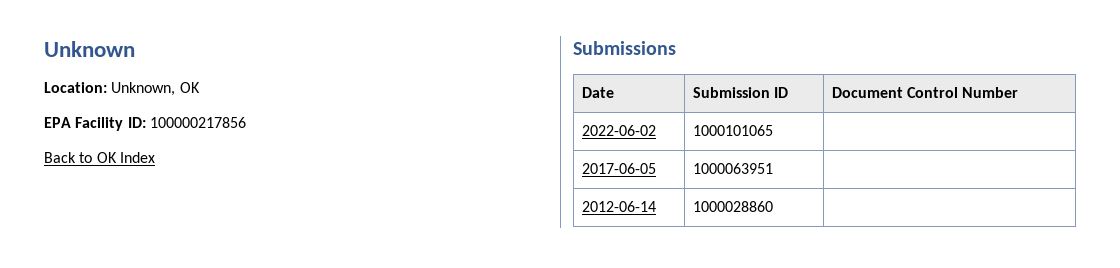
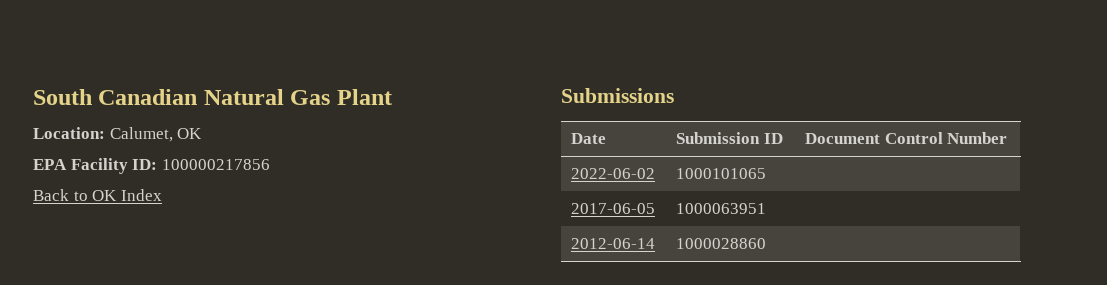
- Unknown
+ South Canadian Natural Gas Plant
- Location: Unknown, OK
+ Location: Calumet, OK

